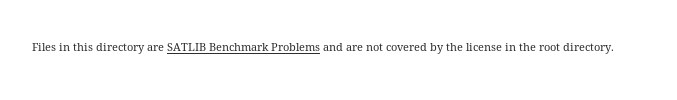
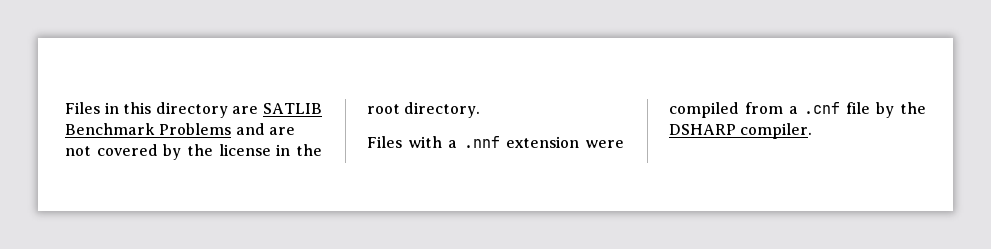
+ Files with a .nnf extension were compiled from a .cnf file by the DSHARP compiler.

